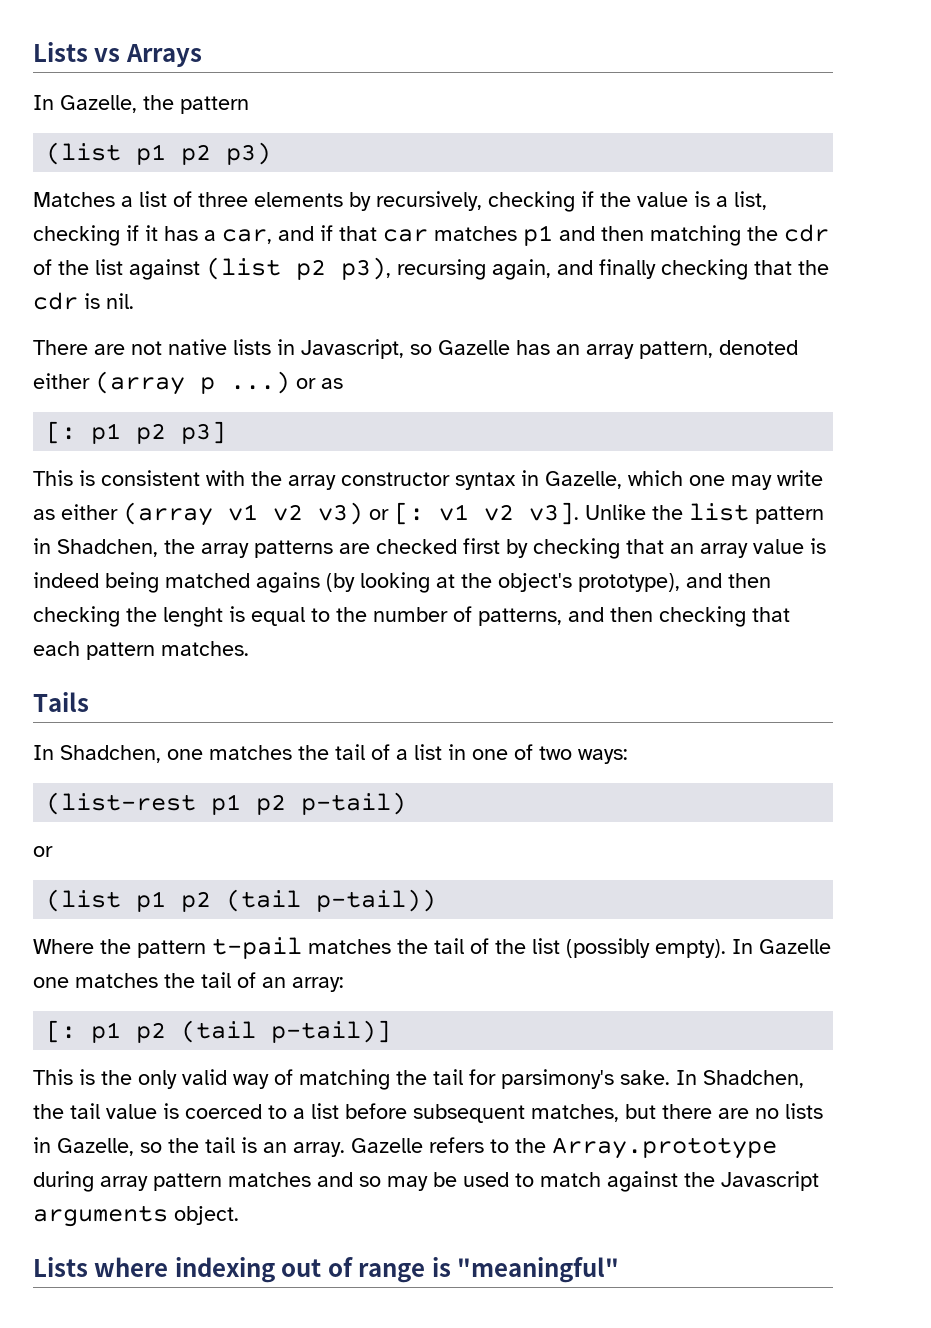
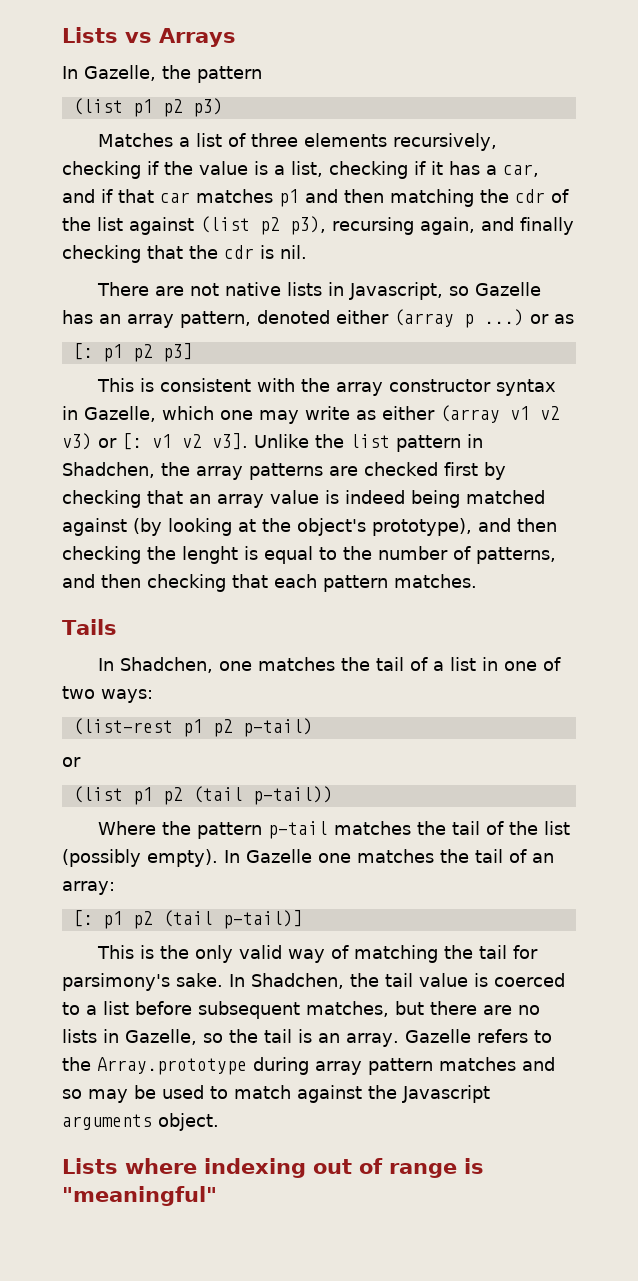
- Matches a list of three elements by recursively, checking if the value is a list, checking if it has a car, and if that car matches p1 and then matching the cdr of the list against (list p2 p3), recursing again, and finally checking that the cdr is nil.
+ Matches a list of three elements recursively, checking if the value is a list, checking if it has a car, and if that car matches p1 and then matching the cdr of the list against (list p2 p3), recursing again, and finally checking that the cdr is nil.
- Unlike the list pattern in Shadchen, the array patterns are checked first by checking that an array value is indeed being matched agains (by looking at the object's prototype), and then checking the lenght is equal to the number of patterns, and then checking that each pattern matches.
+ Unlike the list pattern in Shadchen, the array patterns are checked first by checking that an array value is indeed being matched against (by looking at the object's prototype), and then checking the lenght is equal to the number of patterns, and then checking that each pattern matches.
- Where the pattern t-pail matches the tail of the list (possibly empty).
+ Where the pattern p-tail matches the tail of the list (possibly empty).

